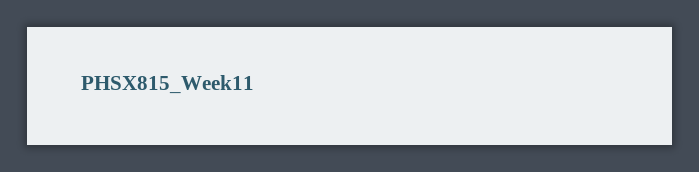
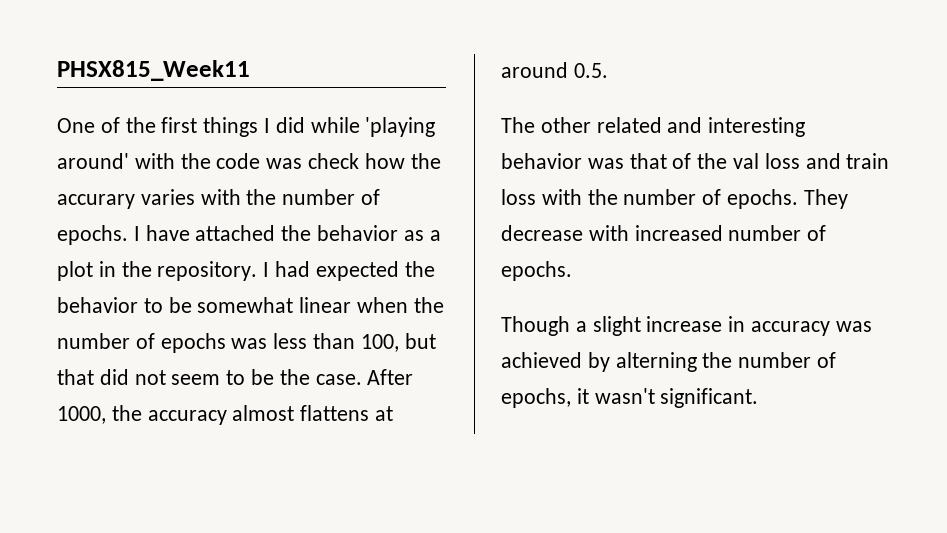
+ One of the first things I did while 'playing around' with the code was check how the accurary varies with the number of epochs. I have attached the behavior as a plot in the repository. I had expected the behavior to be somewhat linear when the number of epochs was less than 100, but that did not seem to be the case. After 1000, the accuracy almost flattens at around 0.5.
+ The other related and interesting behavior was that of the val loss and train loss with the number of epochs. They decrease with increased number of epochs.
+ Though a slight increase in accuracy was achieved by alterning the number of epochs, it wasn't significant.

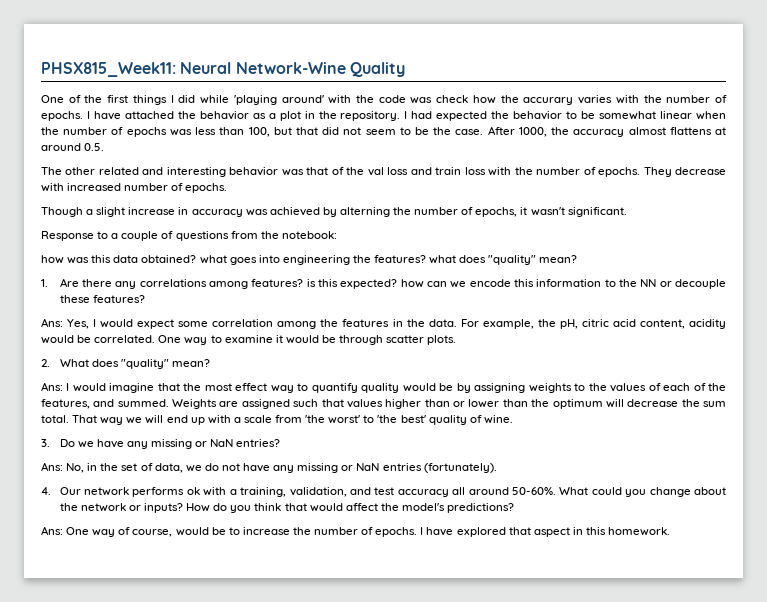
- PHSX815_Week11
+ PHSX815_Week11: Neural Network-Wine Quality
+ Response to a couple of questions from the notebook:
+ how was this data obtained? what goes into engineering the features? what does "quality" mean?
+ 1. Are there any correlations among features? is this expected? how can we encode this information to the NN or decouple these features?
+ Ans: Yes, I would expect some correlation among the features in the data. For example, the pH, citric acid content, acidity would be correlated. One way to examine it would be through scatter plots.
+ 2. What does "quality" mean?
+ Ans: I would imagine that the most effect way to quantify quality would be by assigning weights to the values of each of the features, and summed. Weights are assigned such that values higher than or lower than the optimum will decrease the sum total. That way we will end up with a scale from 'the worst' to 'the best' quality of wine.
+ 3. Do we have any missing or NaN entries?
+ Ans: No, in the set of data, we do not have any missing or NaN entries (fortunately).
+ 4. Our network performs ok with a training, validation, and test accuracy all around 50-60%. What could you change about the network or inputs? How do you think that would affect the model's predictions?
+ Ans: One way of course, would be to increase the number of epochs. I have explored that aspect in this homework.

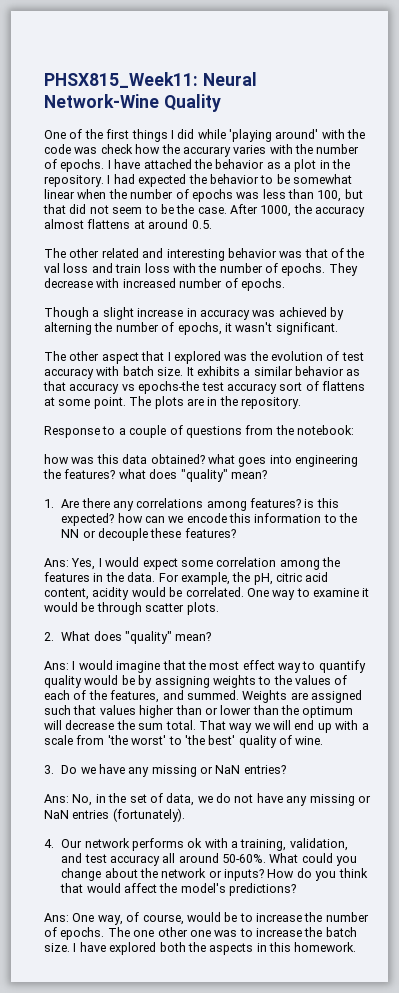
+ The other aspect that I explored was the evolution of test accuracy with batch size. It exhibits a similar behavior as that accuracy vs epochs-the test accuracy sort of flattens at some point. The plots are in the repository.
- Ans: One way of course, would be to increase the number of epochs.
+ Ans: One way, of course, would be to increase the number of epochs.
- I have explored that aspect in this homework.
+ The one other one was to increase the batch size. I have explored both the aspects in this homework.

